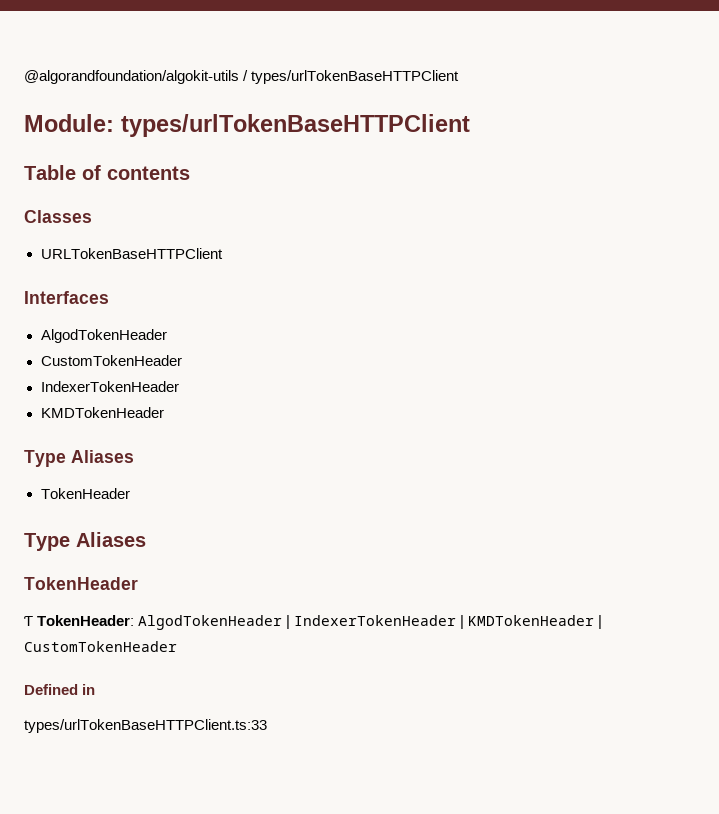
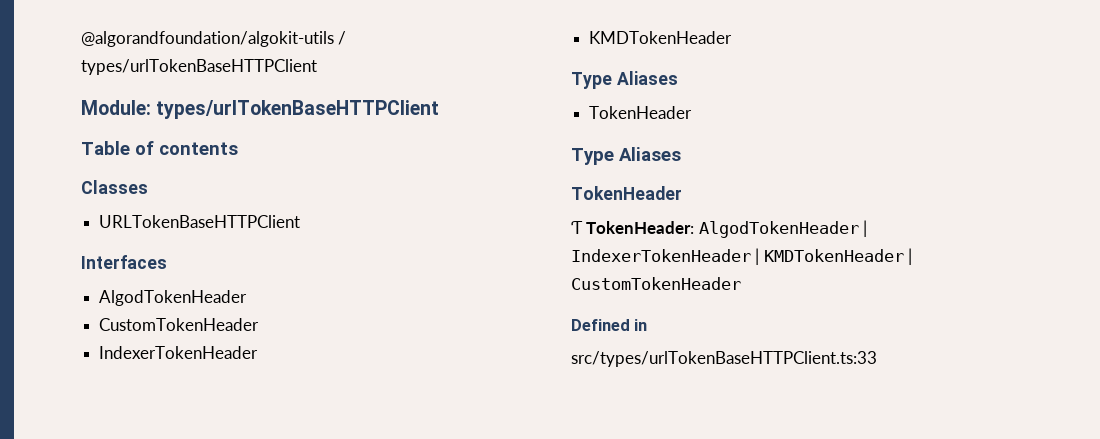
- types/urlTokenBaseHTTPClient.ts:33
+ src/types/urlTokenBaseHTTPClient.ts:33

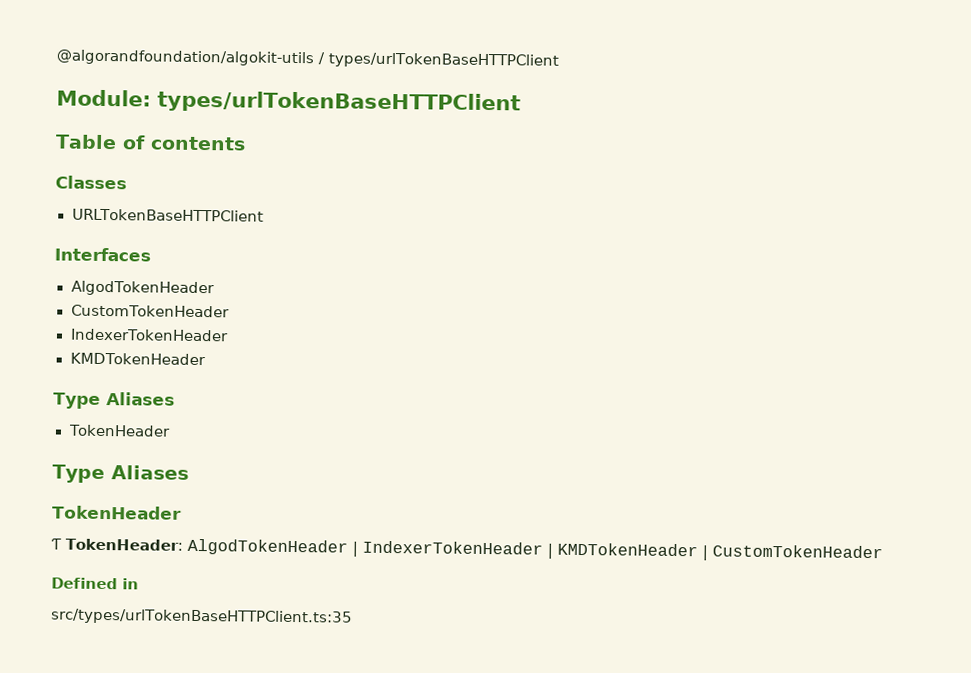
- src/types/urlTokenBaseHTTPClient.ts:33
+ src/types/urlTokenBaseHTTPClient.ts:35

